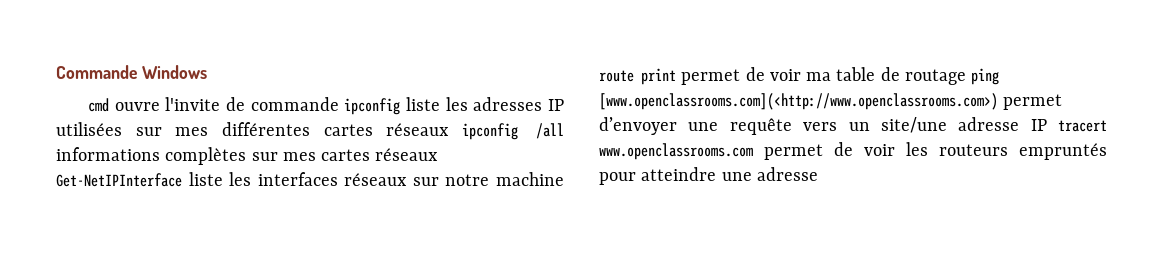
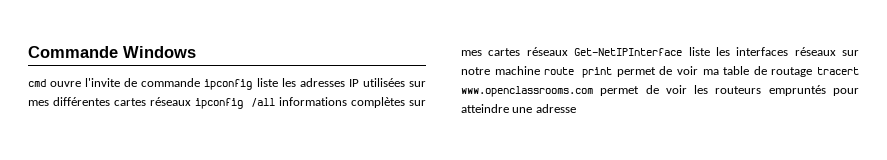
- cmd ouvre l'invite de commande ipconfig liste les adresses IP utilisées sur mes différentes cartes réseaux ipconfig /all informations complètes sur mes cartes réseaux Get-NetIPInterface liste les interfaces réseaux sur notre machine route print permet de voir ma table de routage ping [www.openclassrooms.com](<http://www.openclassrooms.com>) permet d’envoyer une requête vers un site/une adresse IP tracert www.openclassrooms.com permet de voir les routeurs empruntés pour atteindre une adresse
+ cmd ouvre l'invite de commande ipconfig liste les adresses IP utilisées sur mes différentes cartes réseaux ipconfig /all informations complètes sur mes cartes réseaux Get-NetIPInterface liste les interfaces réseaux sur notre machine route print permet de voir ma table de routage tracert www.openclassrooms.com permet de voir les routeurs empruntés pour atteindre une adresse

